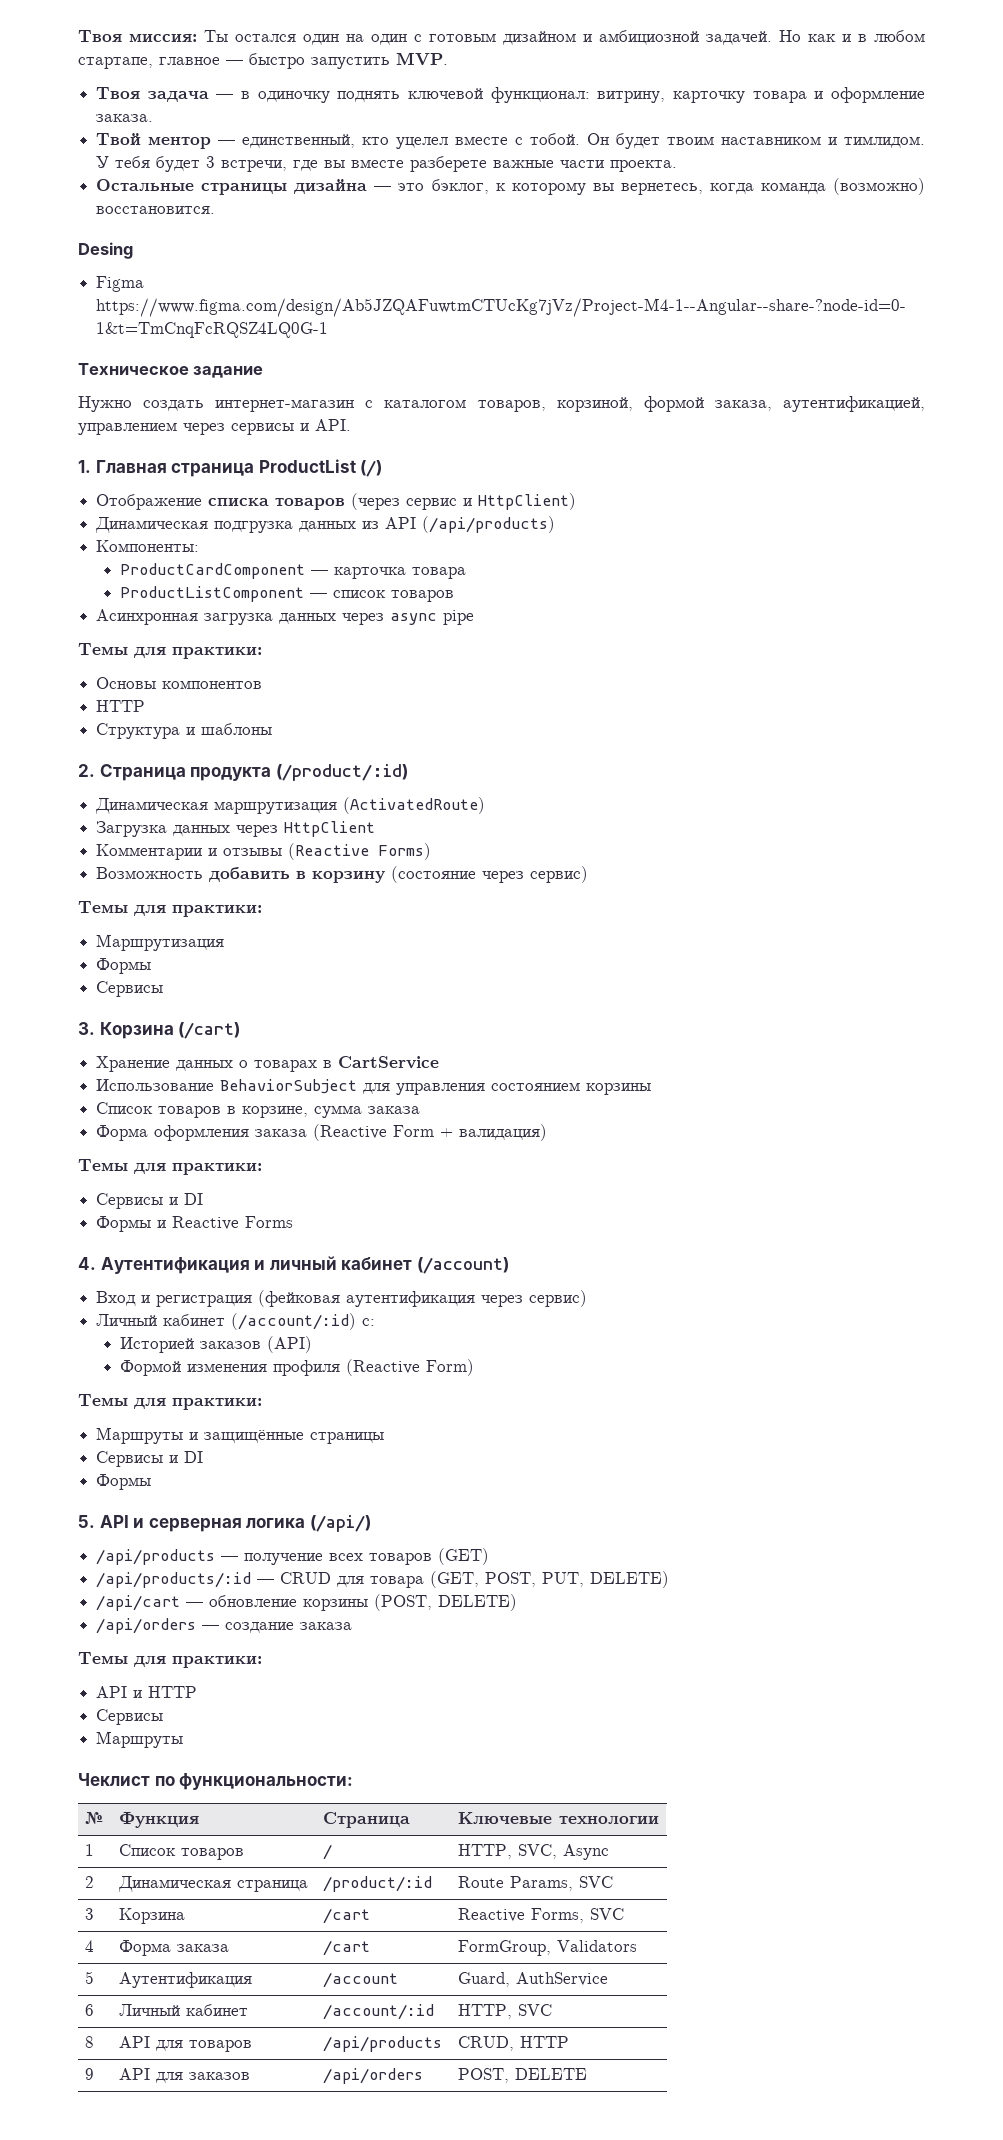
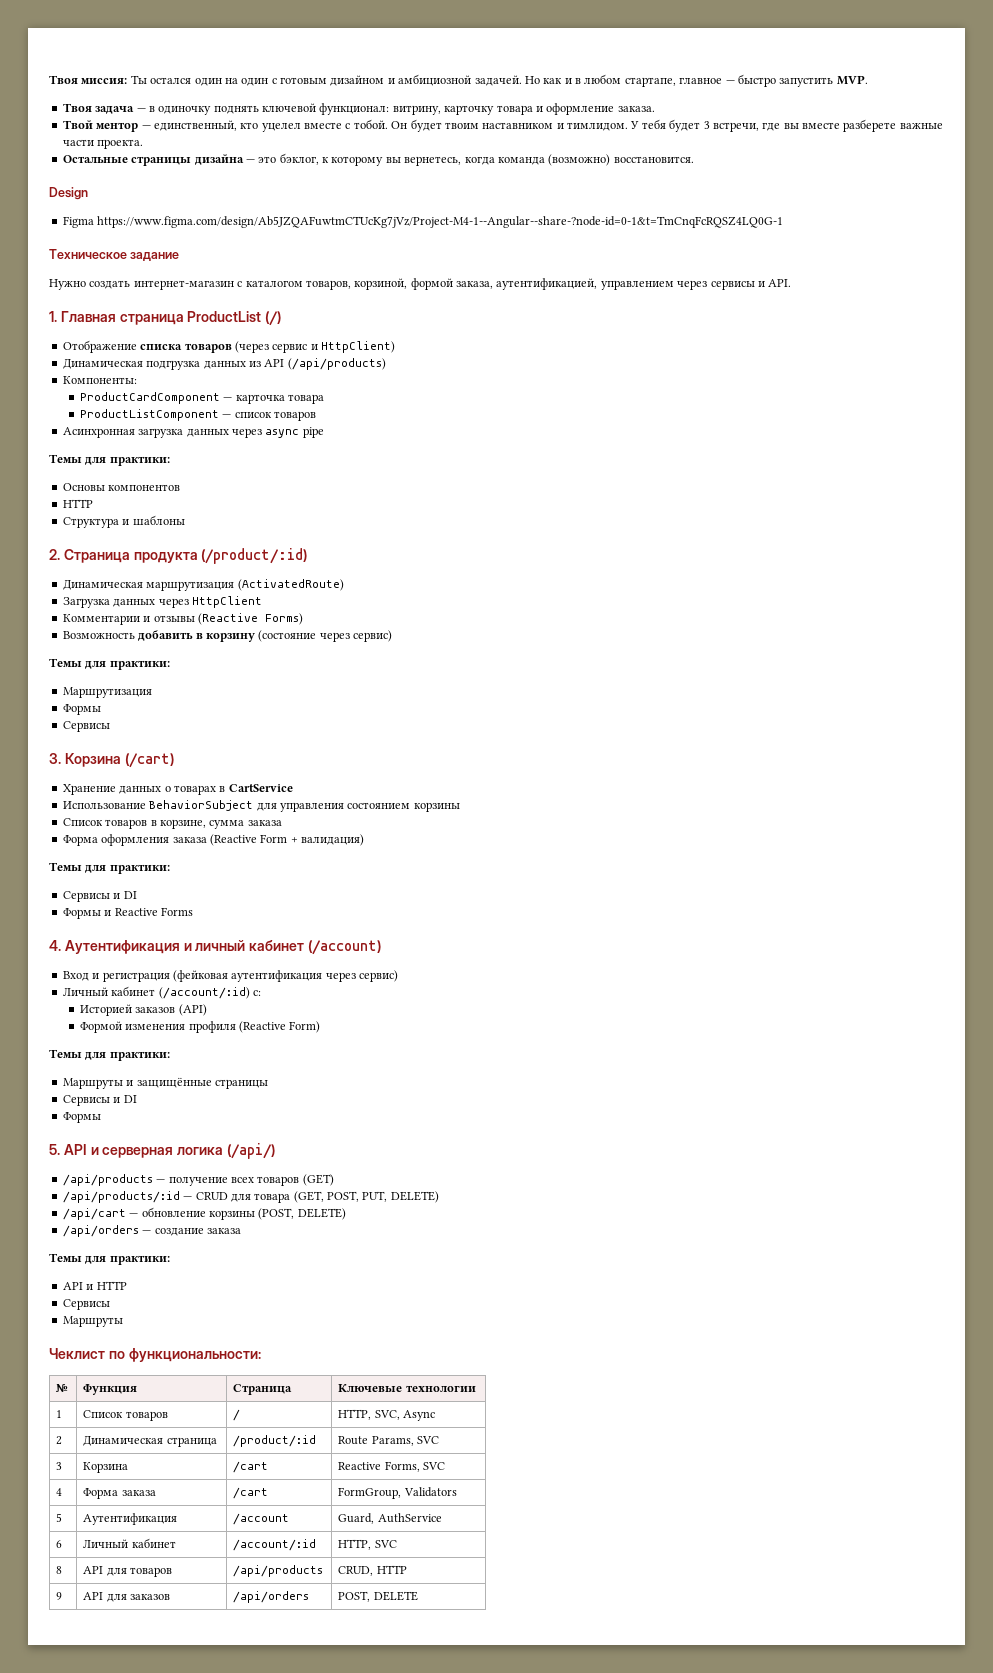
- Desing
+ Design

